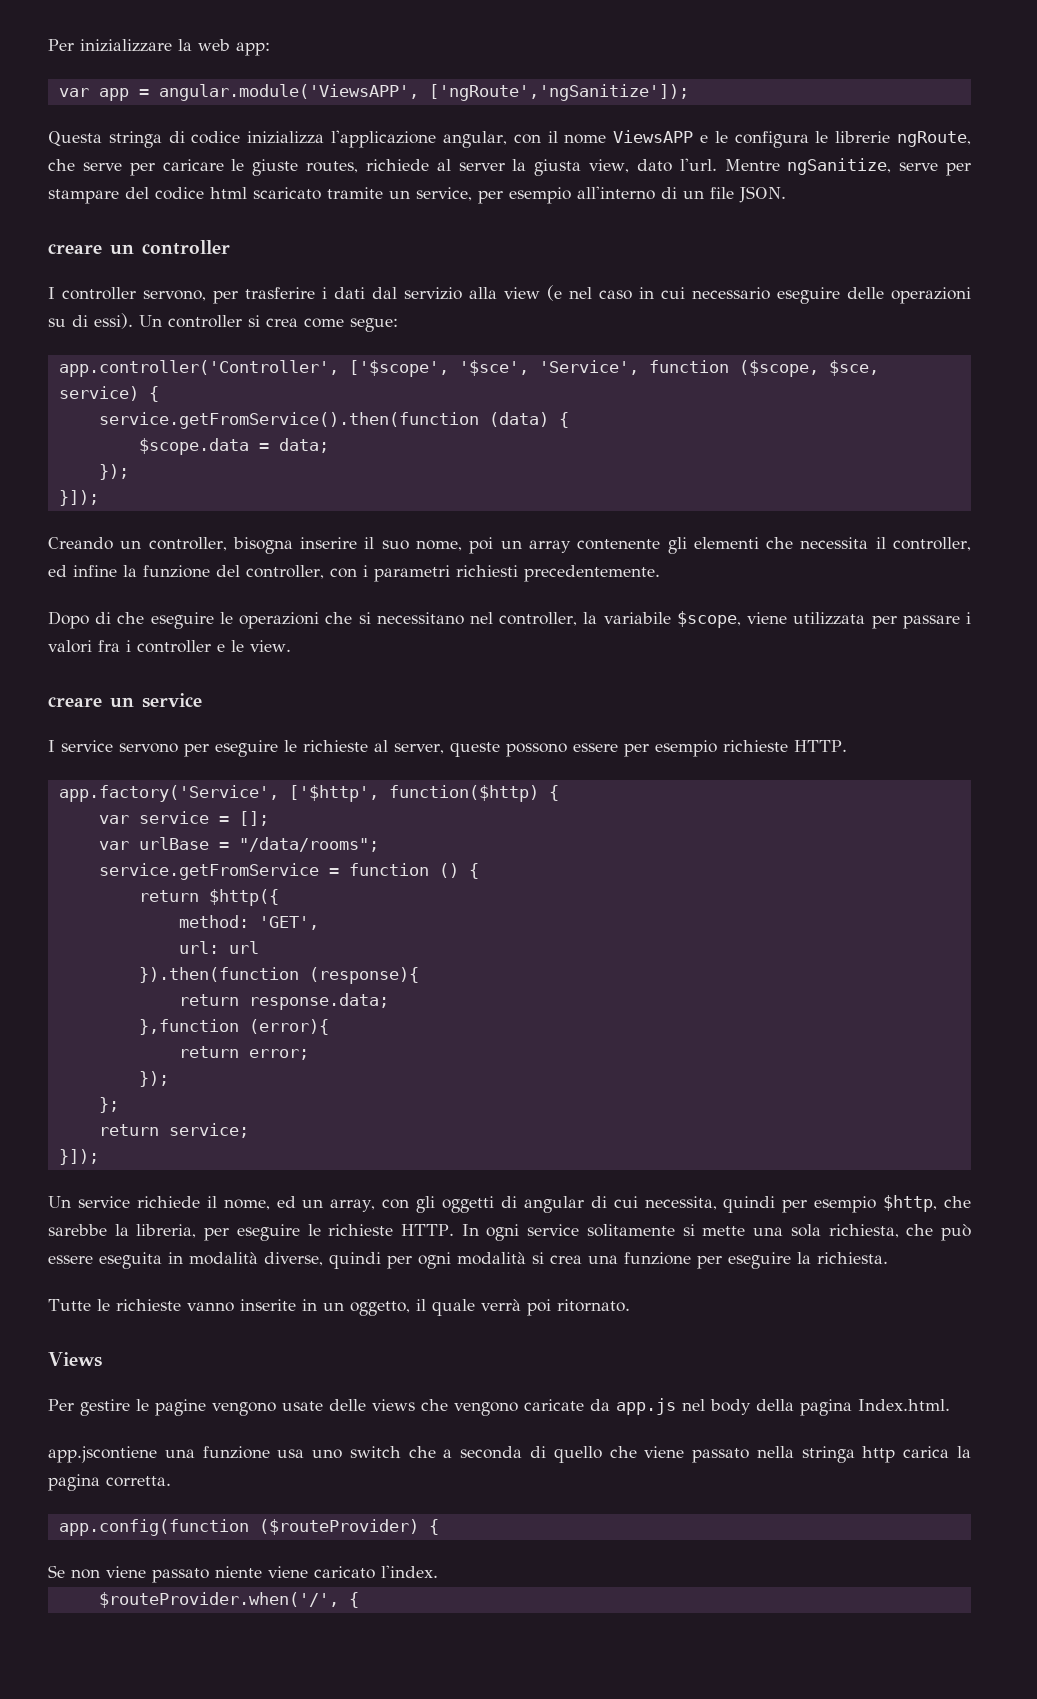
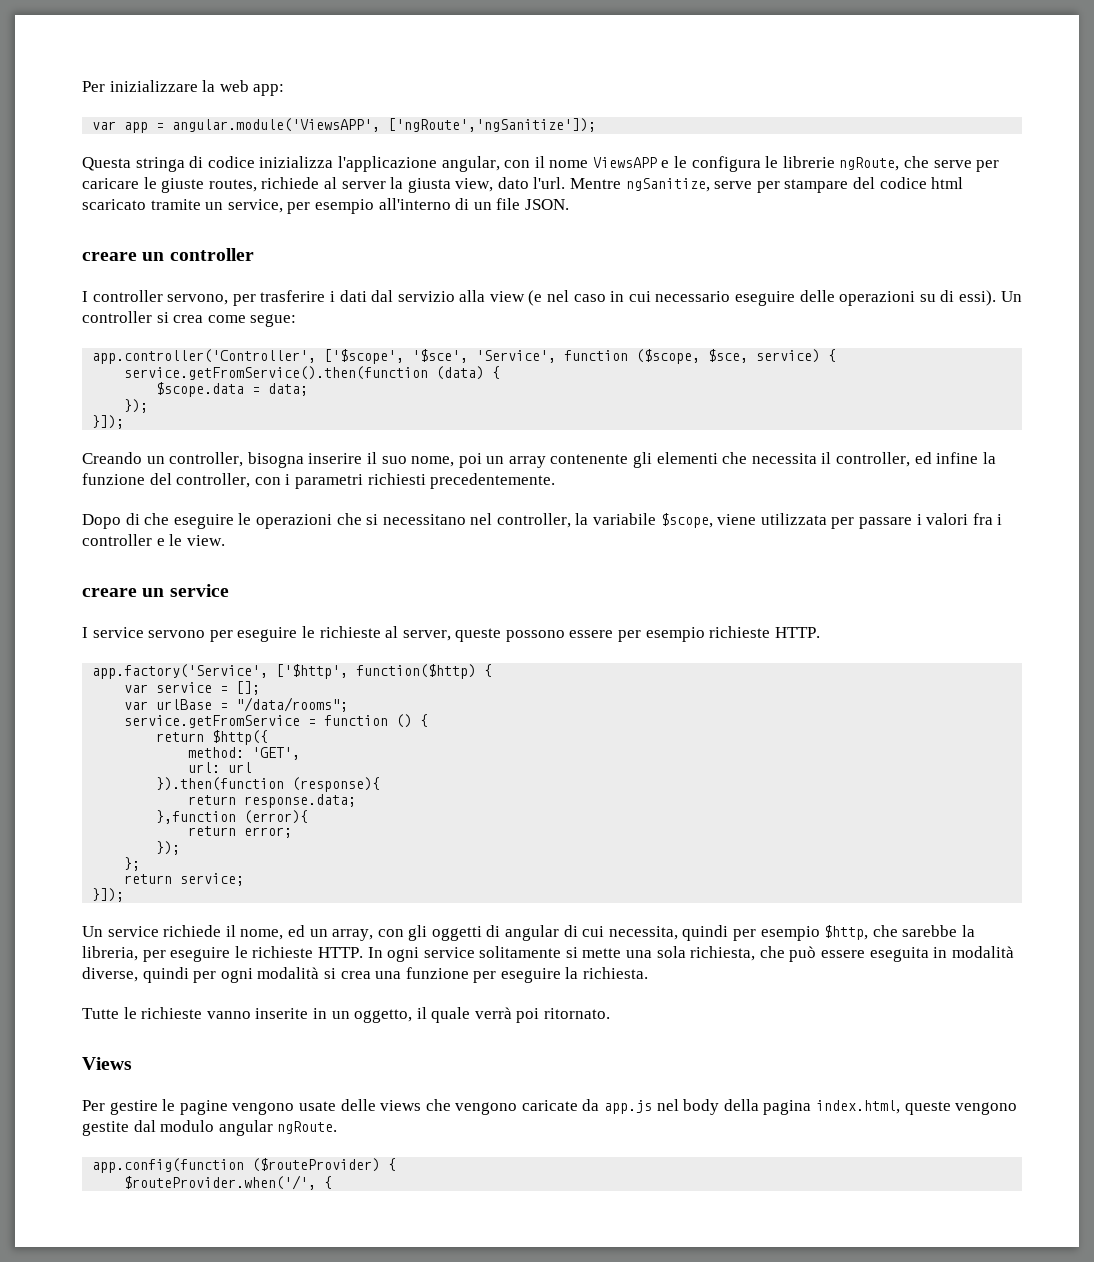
- Per gestire le pagine vengono usate delle views che vengono caricate da app.js nel body della pagina Index.html.
- app.jscontiene una funzione usa uno switch che a seconda di quello che viene passato nella stringa http carica la pagina corretta.
+ Per gestire le pagine vengono usate delle views che vengono caricate da app.js nel body della pagina index.html, queste vengono gestite dal modulo angular ngRoute.
  app.config(function ($routeProvider) {
- Se non viene passato niente viene caricato l'index.

